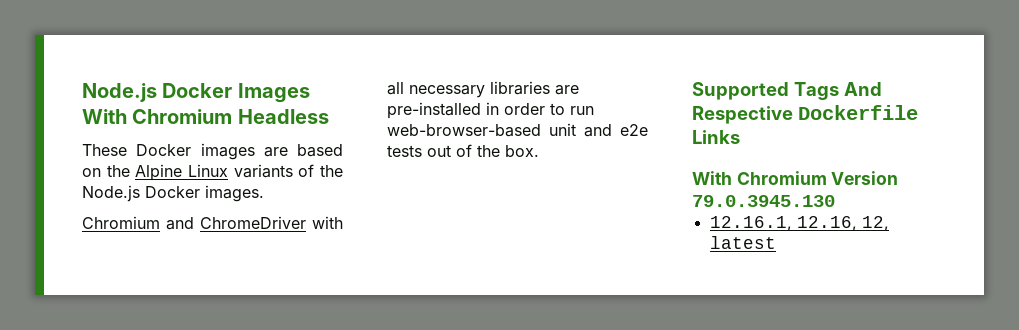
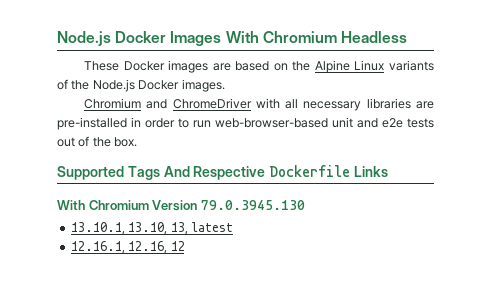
+ 13.10.1, 13.10, 13, latest
- 12.16.1, 12.16, 12, latest
+ 12.16.1, 12.16, 12

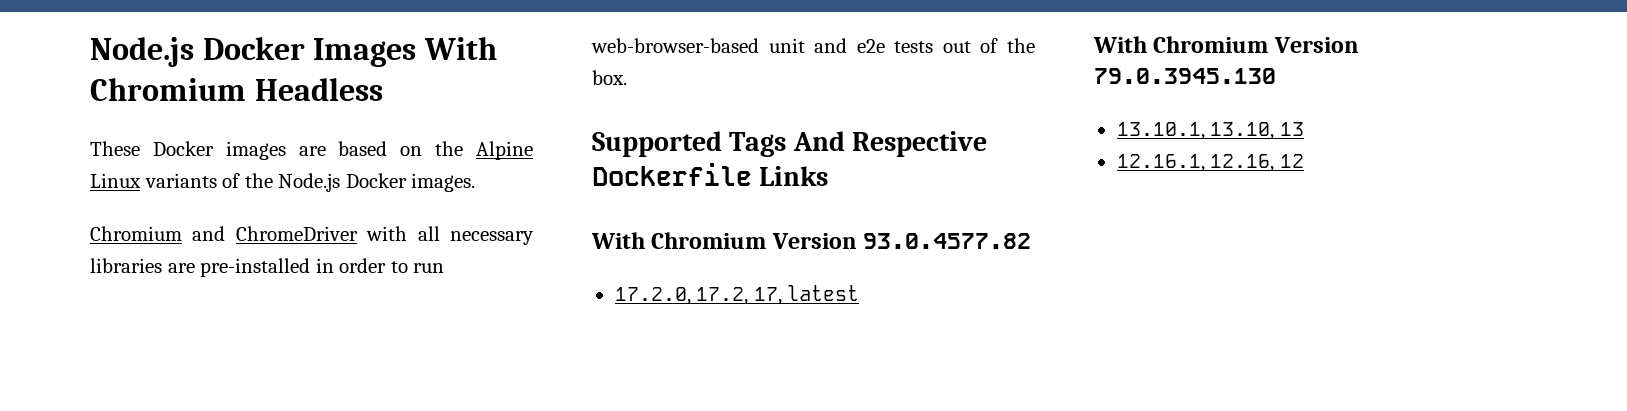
+ With Chromium Version 93.0.4577.82
+ 17.2.0, 17.2, 17, latest
- 13.10.1, 13.10, 13, latest
+ 13.10.1, 13.10, 13

